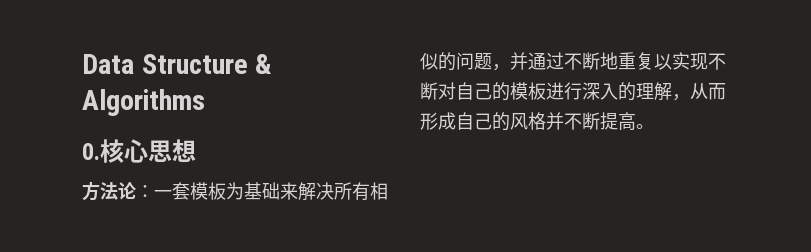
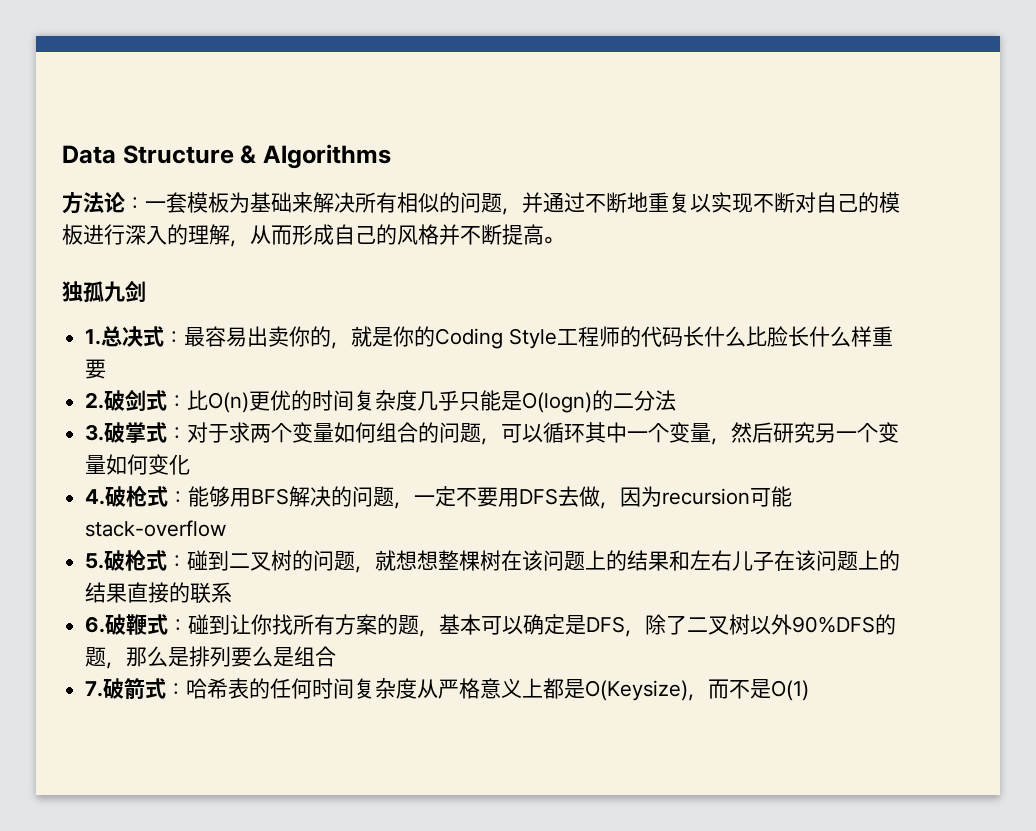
- 0.核心思想
+ 独孤九剑
+ 1.总决式：最容易出卖你的，就是你的Coding Style工程师的代码长什么比脸长什么样重要
+ 2.破剑式：比O(n)更优的时间复杂度几乎只能是O(logn)的二分法
+ 3.破掌式：对于求两个变量如何组合的问题，可以循环其中一个变量，然后研究另一个变量如何变化
+ 4.破枪式：能够用BFS解决的问题，一定不要用DFS去做，因为recursion可能stack-overflow
+ 5.破枪式：碰到二叉树的问题，就想想整棵树在该问题上的结果和左右儿子在该问题上的结果直接的联系
+ 6.破鞭式：碰到让你找所有方案的题，基本可以确定是DFS，除了二叉树以外90%DFS的题，那么是排列要么是组合
+ 7.破箭式：哈希表的任何时间复杂度从严格意义上都是O(Keysize)，而不是O(1)

